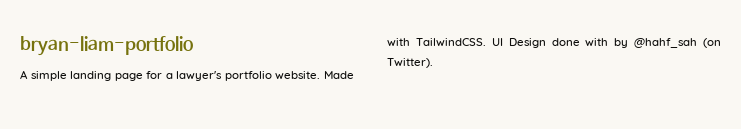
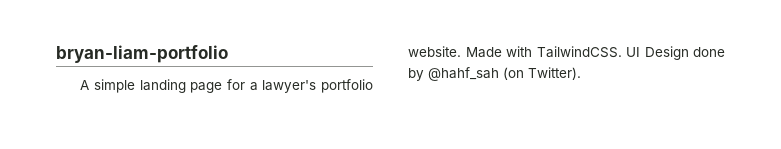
- UI Design done with by @hahf_sah (on Twitter).
+ UI Design done by @hahf_sah (on Twitter).

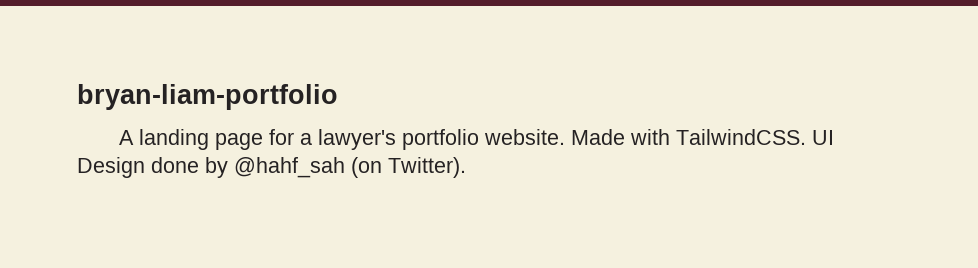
- A simple landing page for a lawyer's portfolio website.
+ A landing page for a lawyer's portfolio website.

